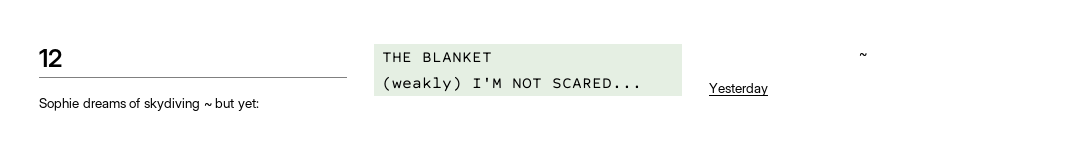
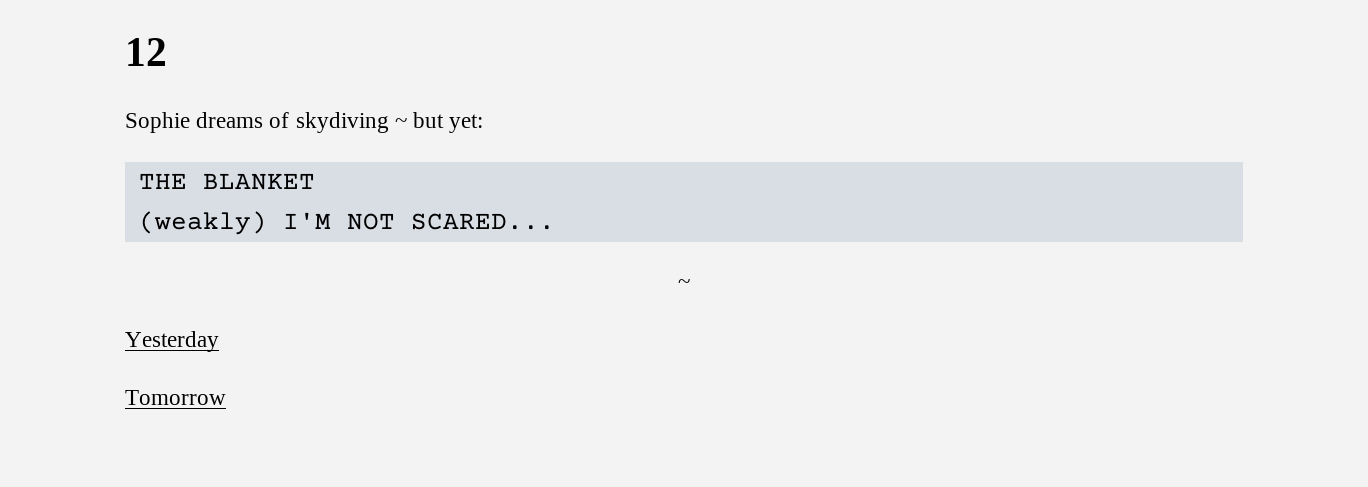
+ Tomorrow

